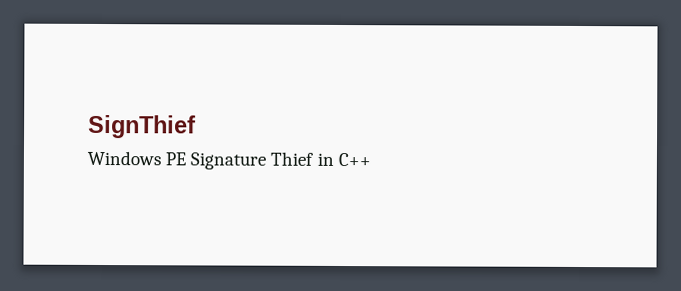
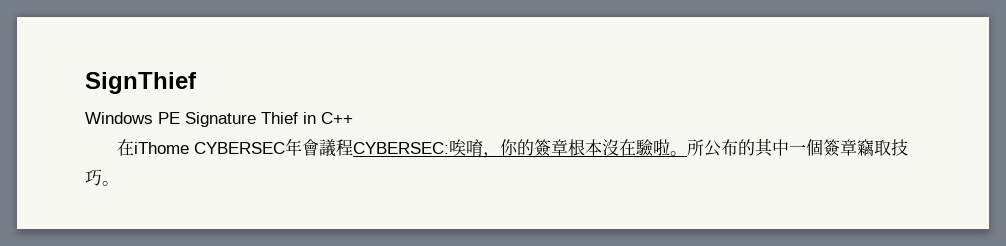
+ 在iThome CYBERSEC年會議程CYBERSEC:唉唷，你的簽章根本沒在驗啦。所公布的其中一個簽章竊取技巧。

